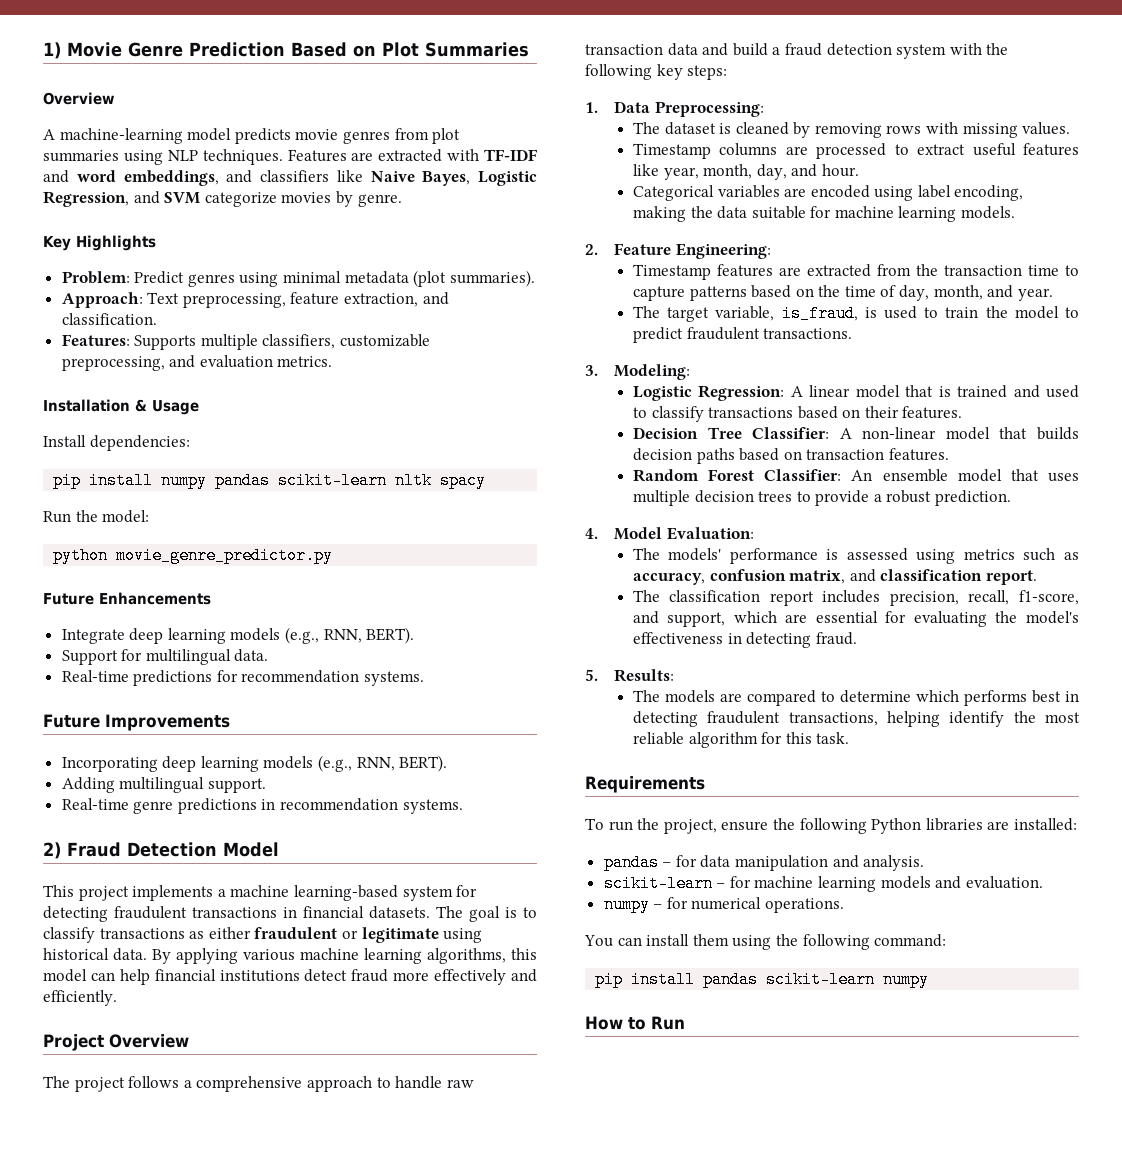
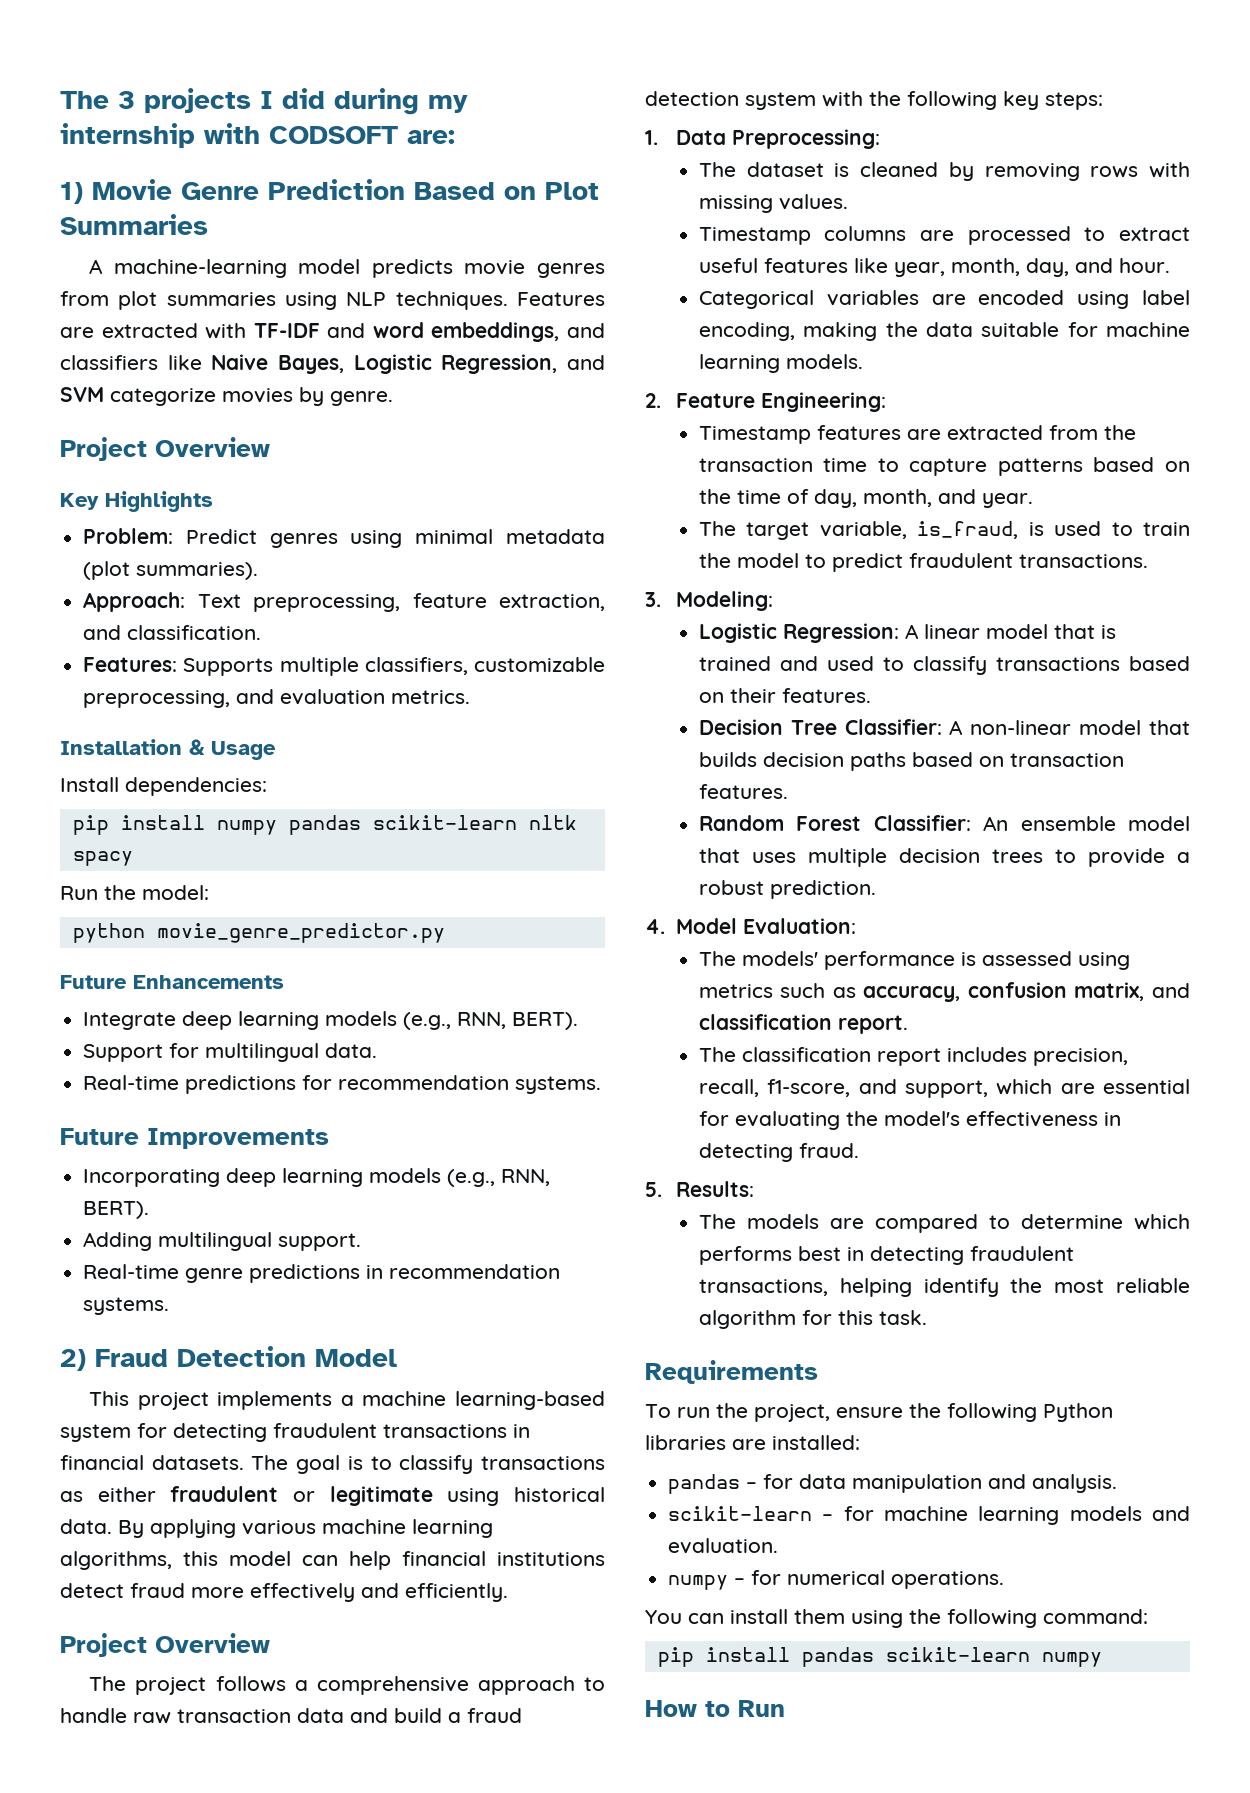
+ The 3 projects I did during my internship with CODSOFT are:
  1) Movie Genre Prediction Based on Plot Summaries
- Overview
  Features are extracted with TF-IDF and word embeddings, and classifiers like Naive Bayes, Logistic Regression, and SVM categorize movies by genre.
+ Project Overview

